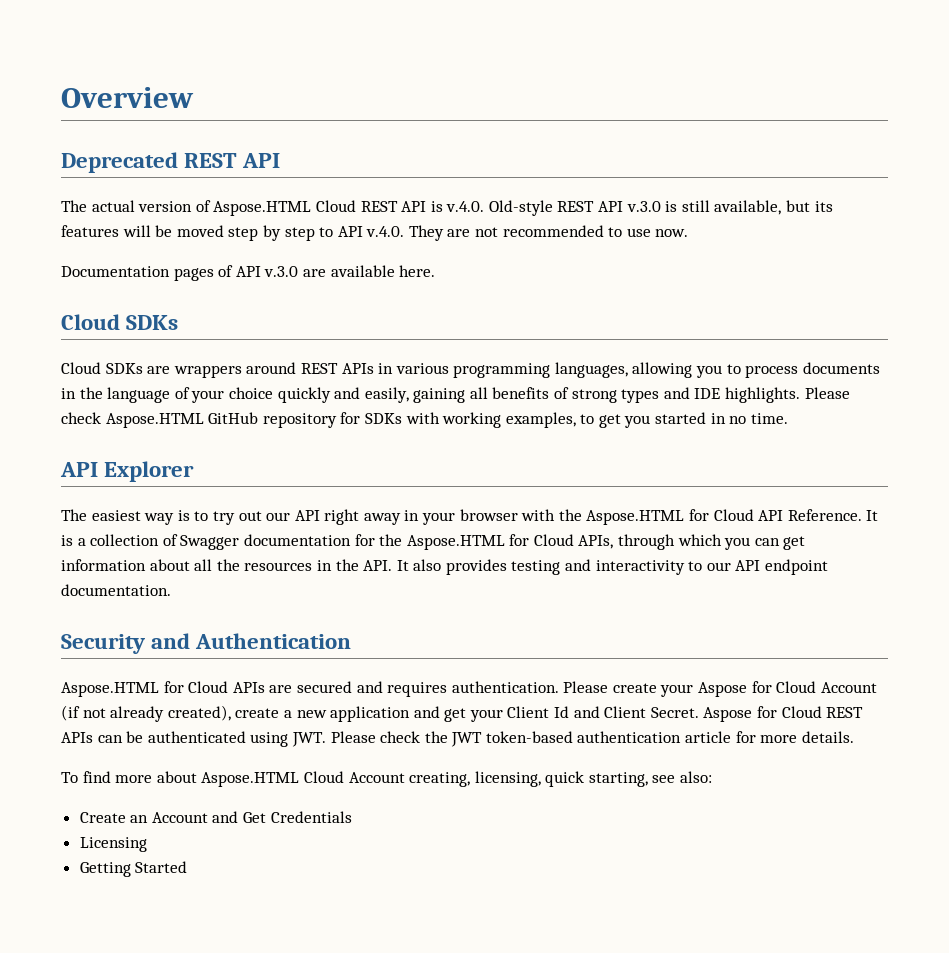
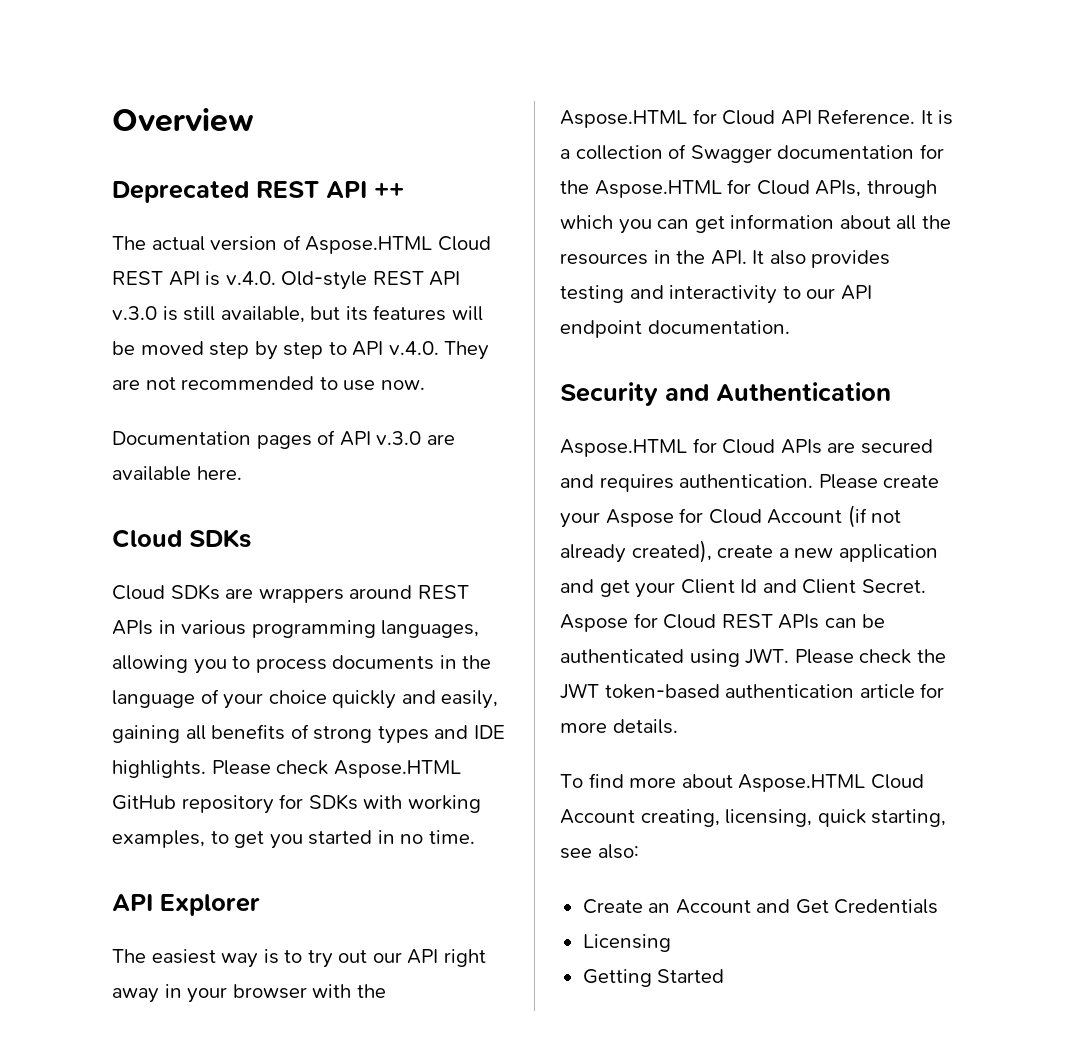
- Deprecated REST API
+ Deprecated REST API ++

